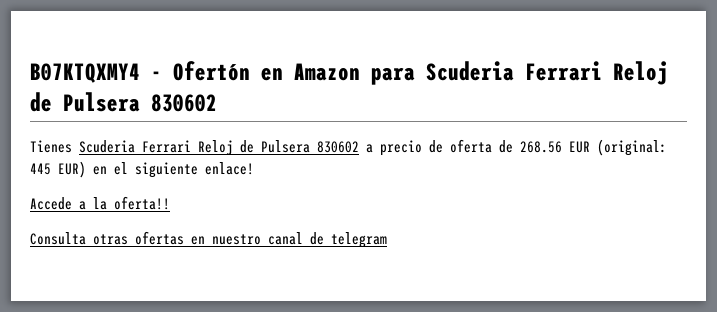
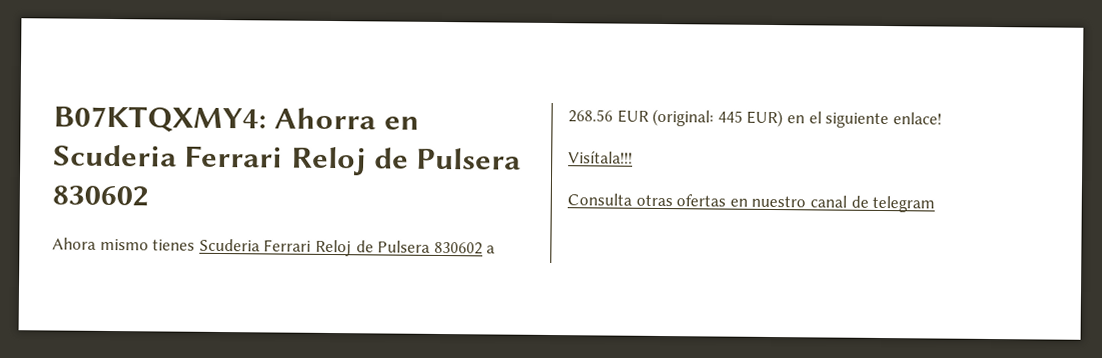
- B07KTQXMY4 - Ofertón en Amazon para Scuderia Ferrari Reloj de Pulsera 830602
+ B07KTQXMY4: Ahorra en Scuderia Ferrari Reloj de Pulsera 830602
- Tienes Scuderia Ferrari Reloj de Pulsera 830602 a precio de oferta de 268.56 EUR (original: 445 EUR) en el siguiente enlace!
+ Ahora mismo tienes Scuderia Ferrari Reloj de Pulsera 830602 a 268.56 EUR (original: 445 EUR) en el siguiente enlace!
- Accede a la oferta!!
+ Visítala!!!

